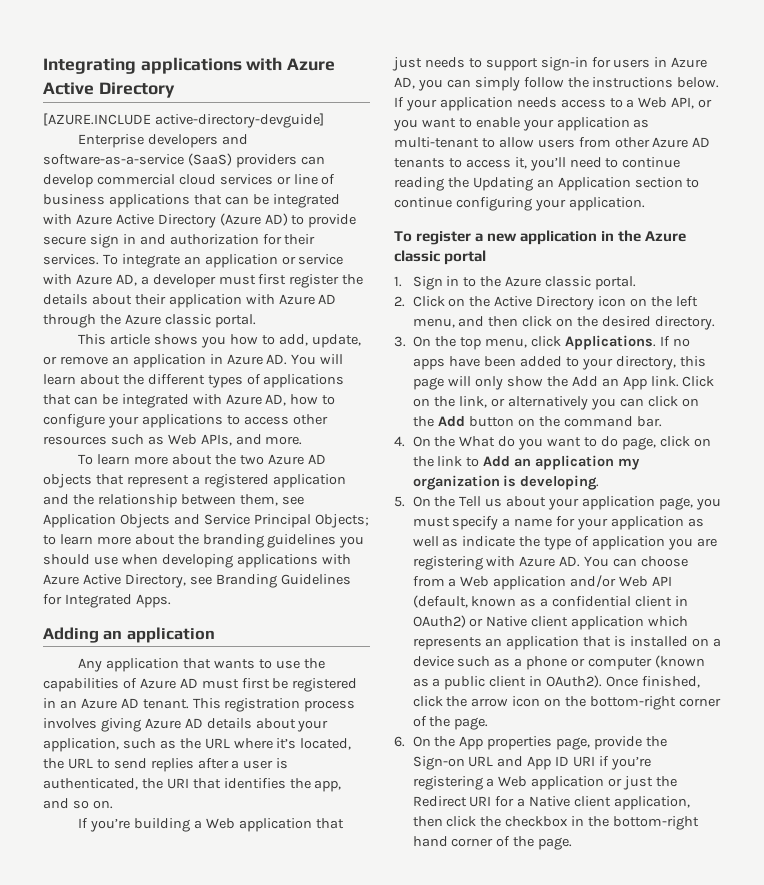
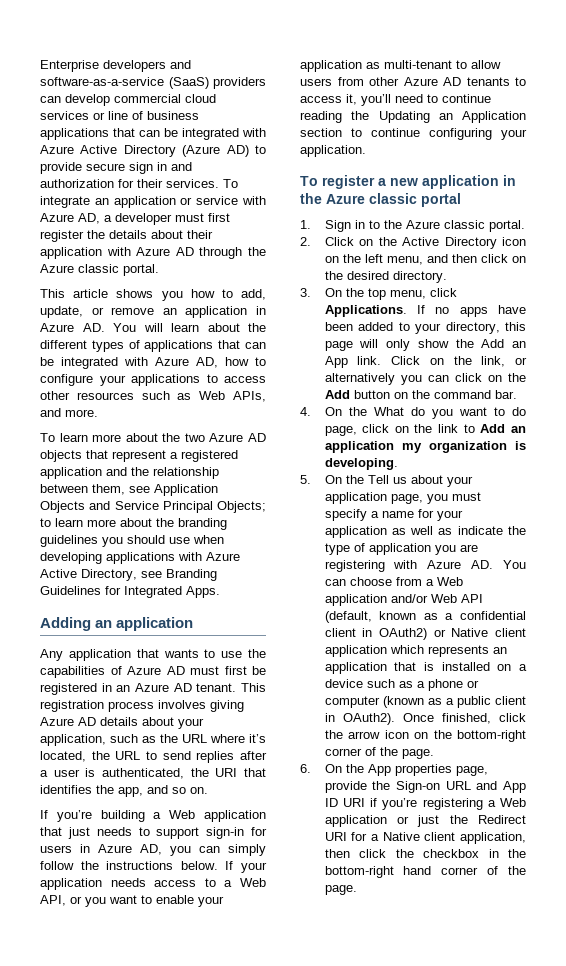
- Integrating applications with Azure Active Directory
- [AZURE.INCLUDE active-directory-devguide]

